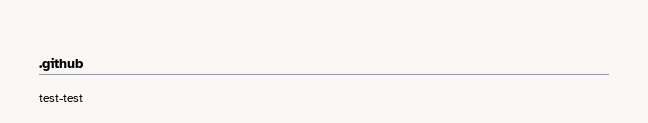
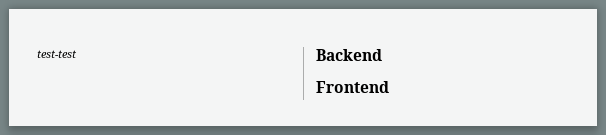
- .github
  test-test
+ Backend
+ Frontend

